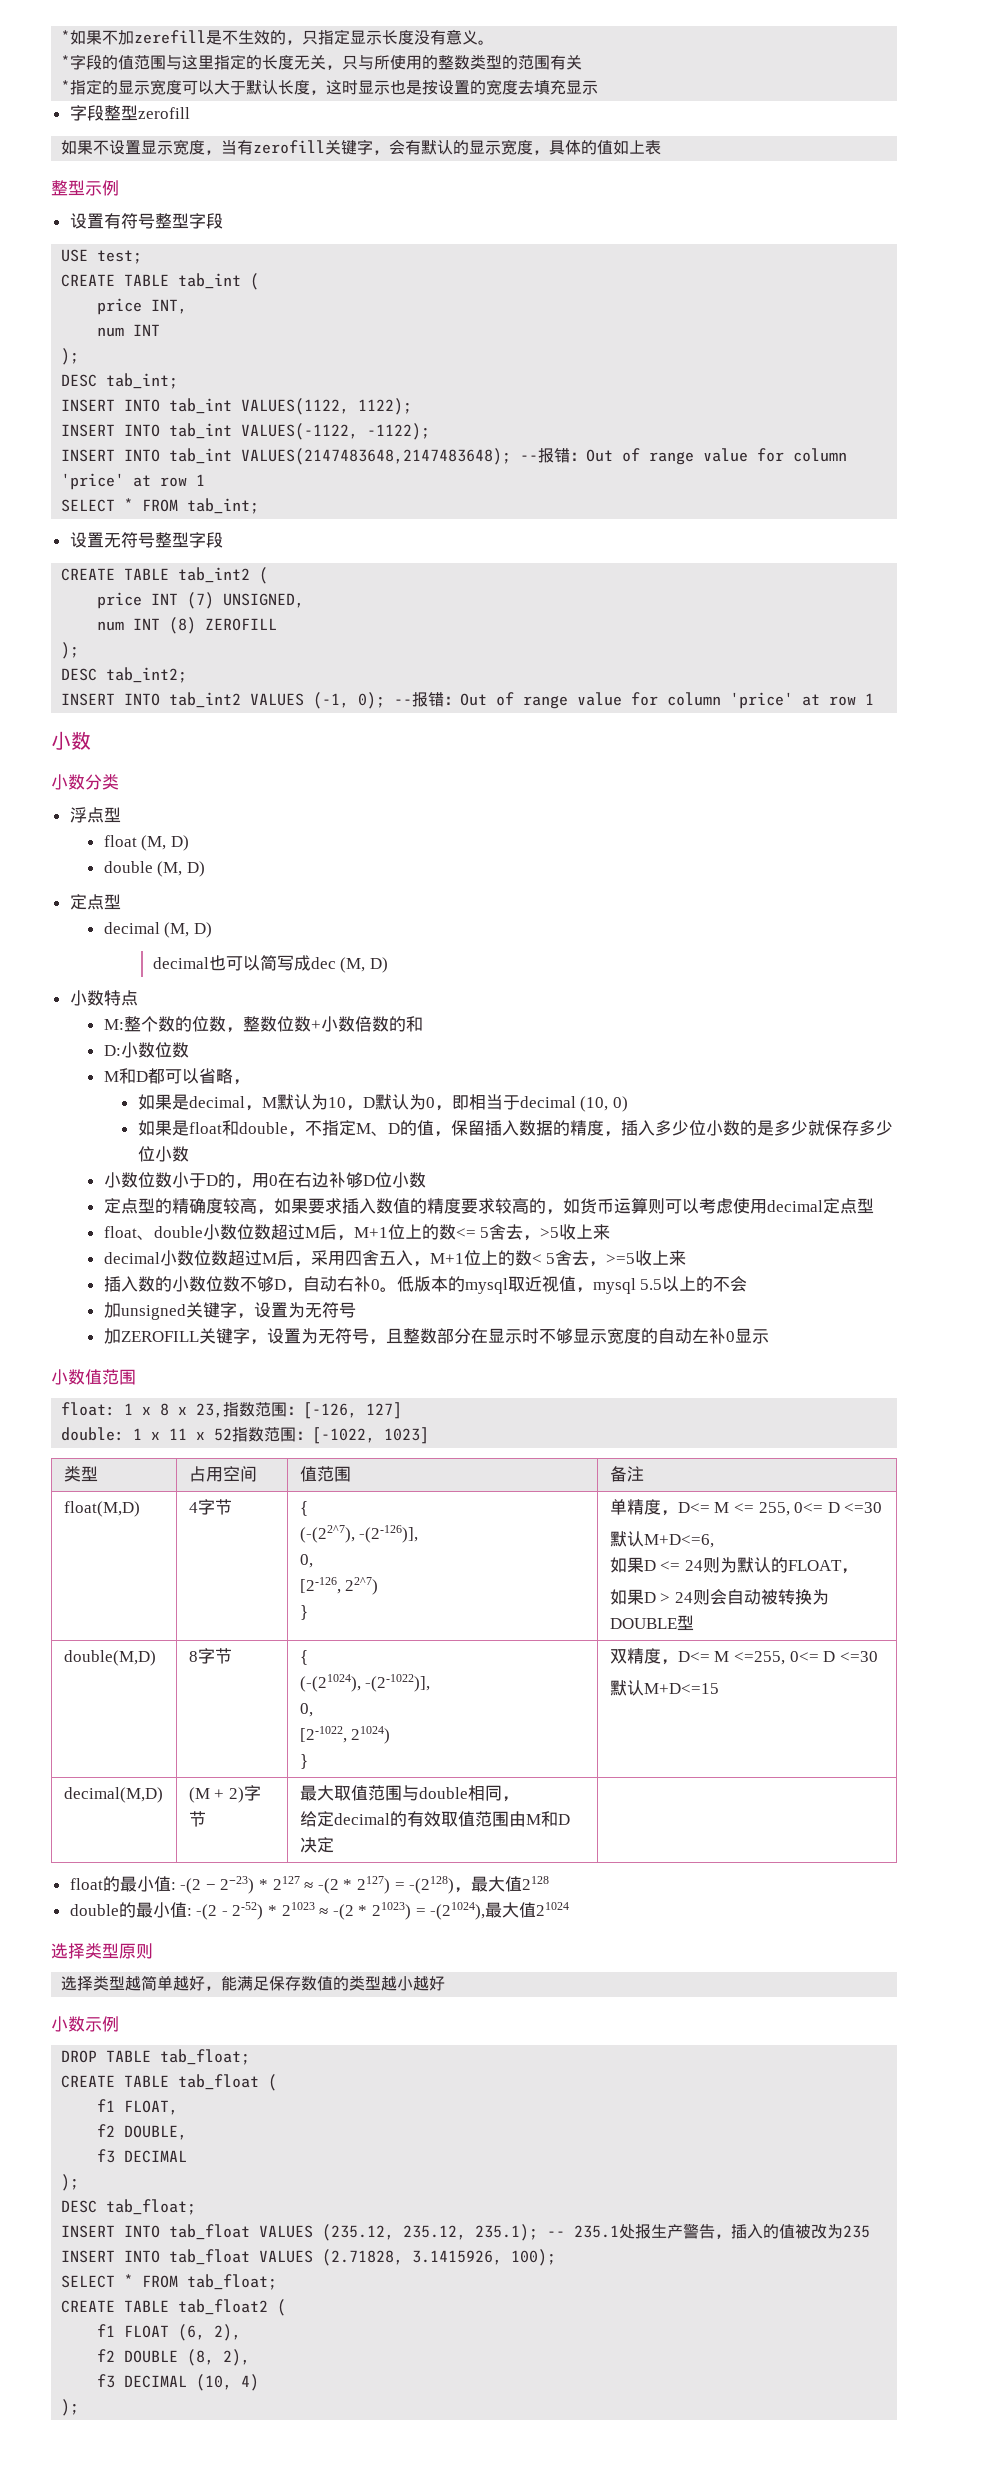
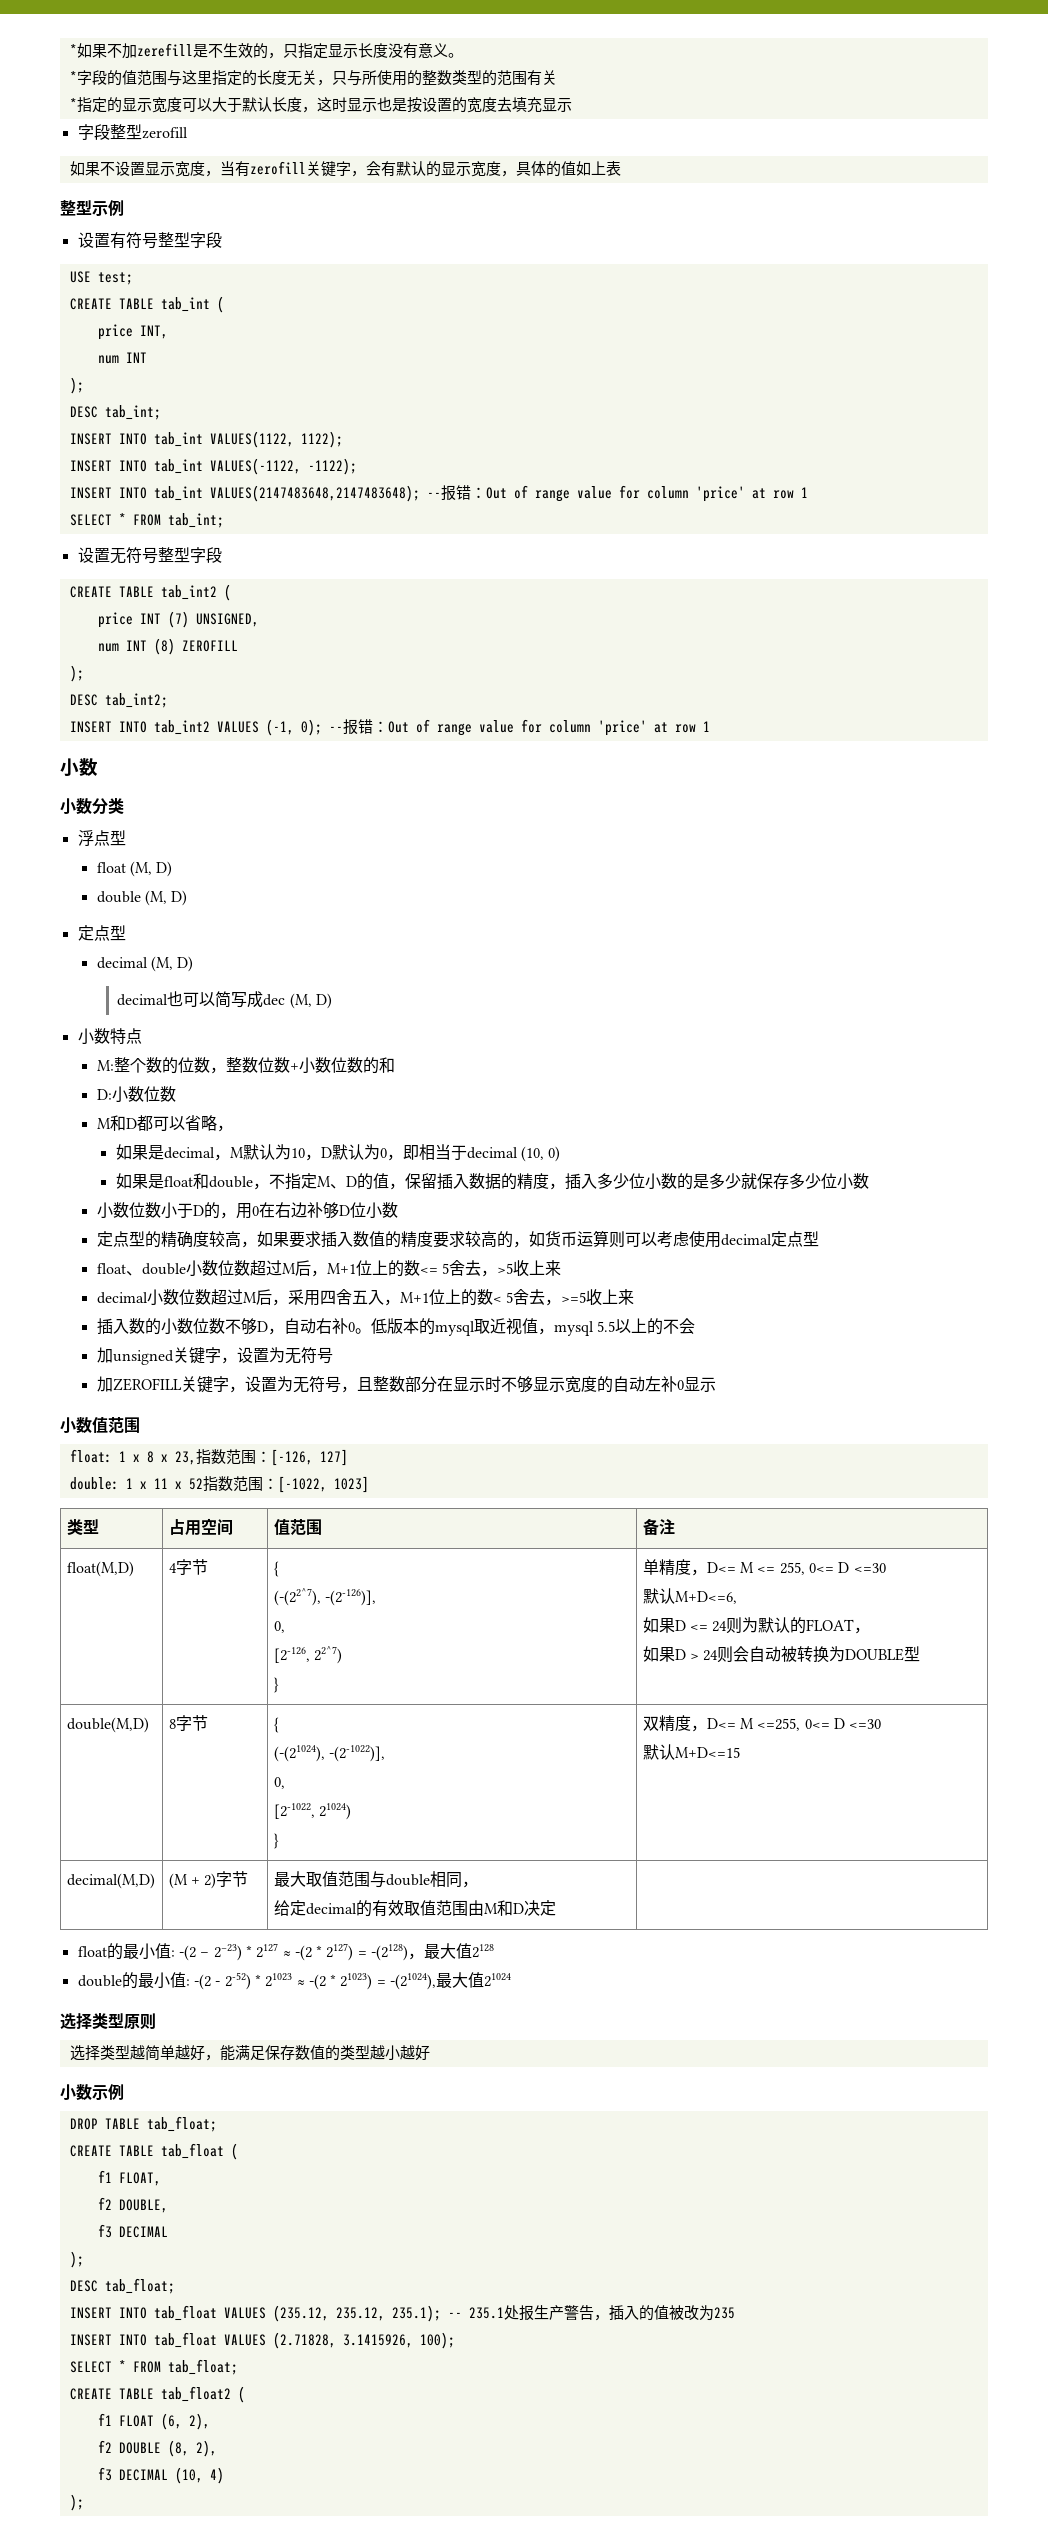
- M:整个数的位数，整数位数+小数倍数的和
+ M:整个数的位数，整数位数+小数位数的和

